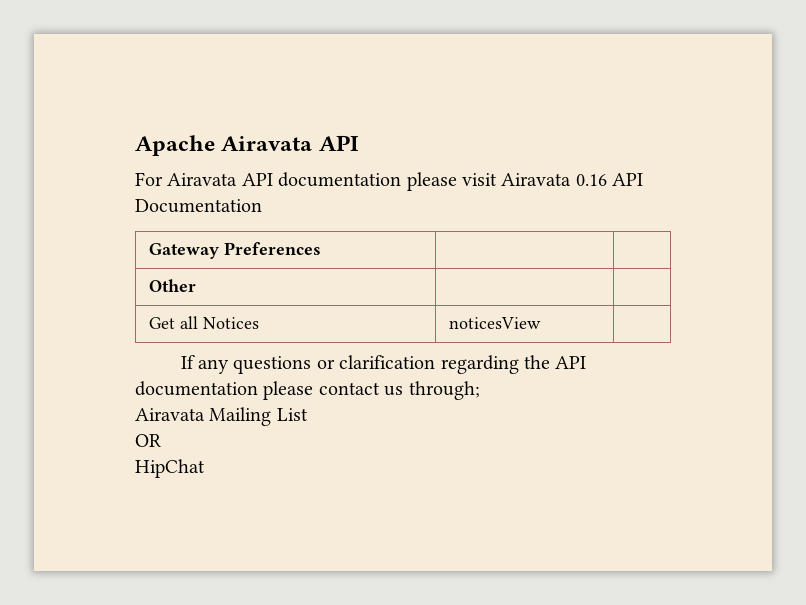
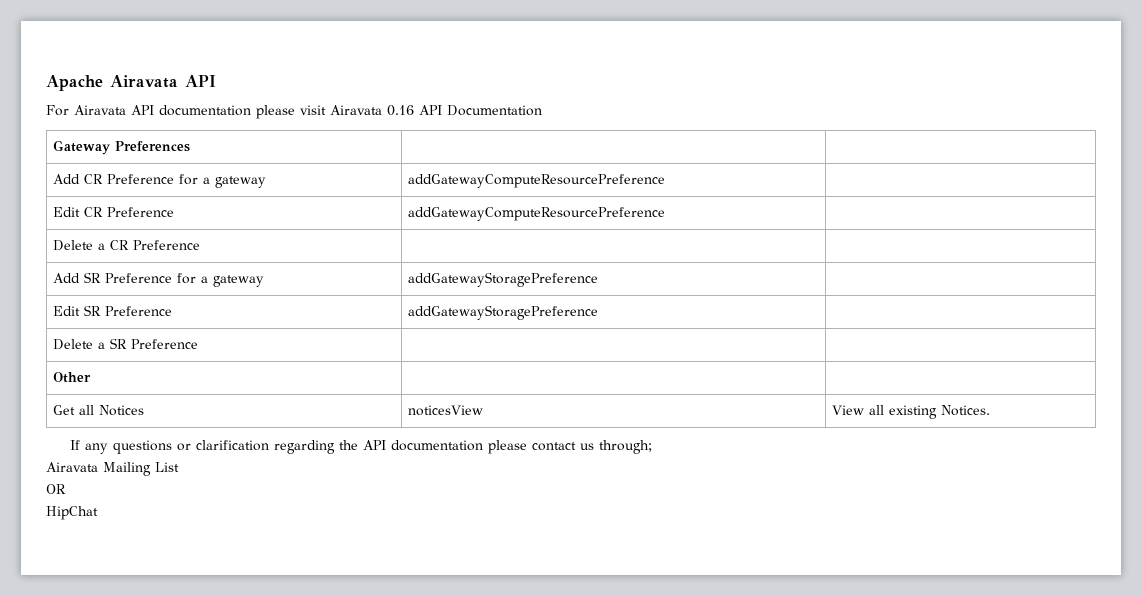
+ Add CR Preference for a gateway | addGatewayComputeResourcePreference |
+ Edit CR Preference | addGatewayComputeResourcePreference |
+ Delete a CR Preference | |
+ Add SR Preference for a gateway | addGatewayStoragePreference |
+ Edit SR Preference | addGatewayStoragePreference |
+ Delete a SR Preference | |
- Get all Notices | noticesView |
+ Get all Notices | noticesView | View all existing Notices.

